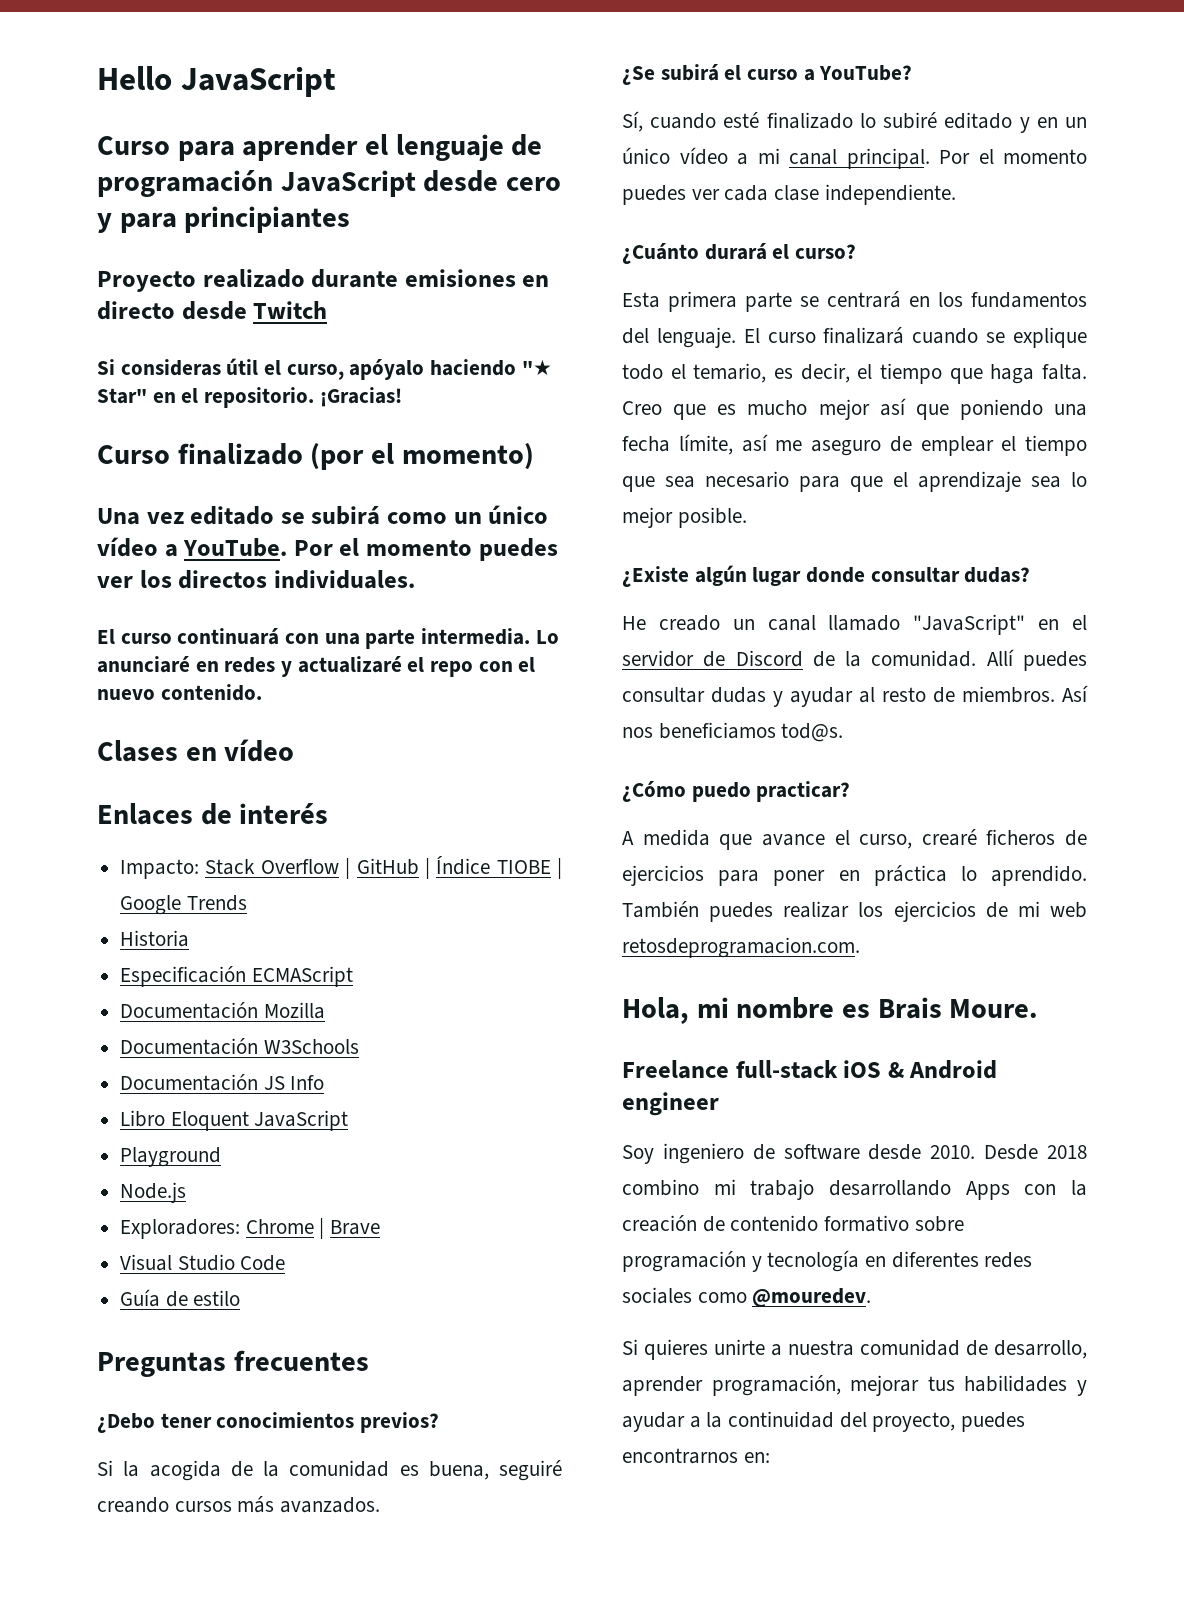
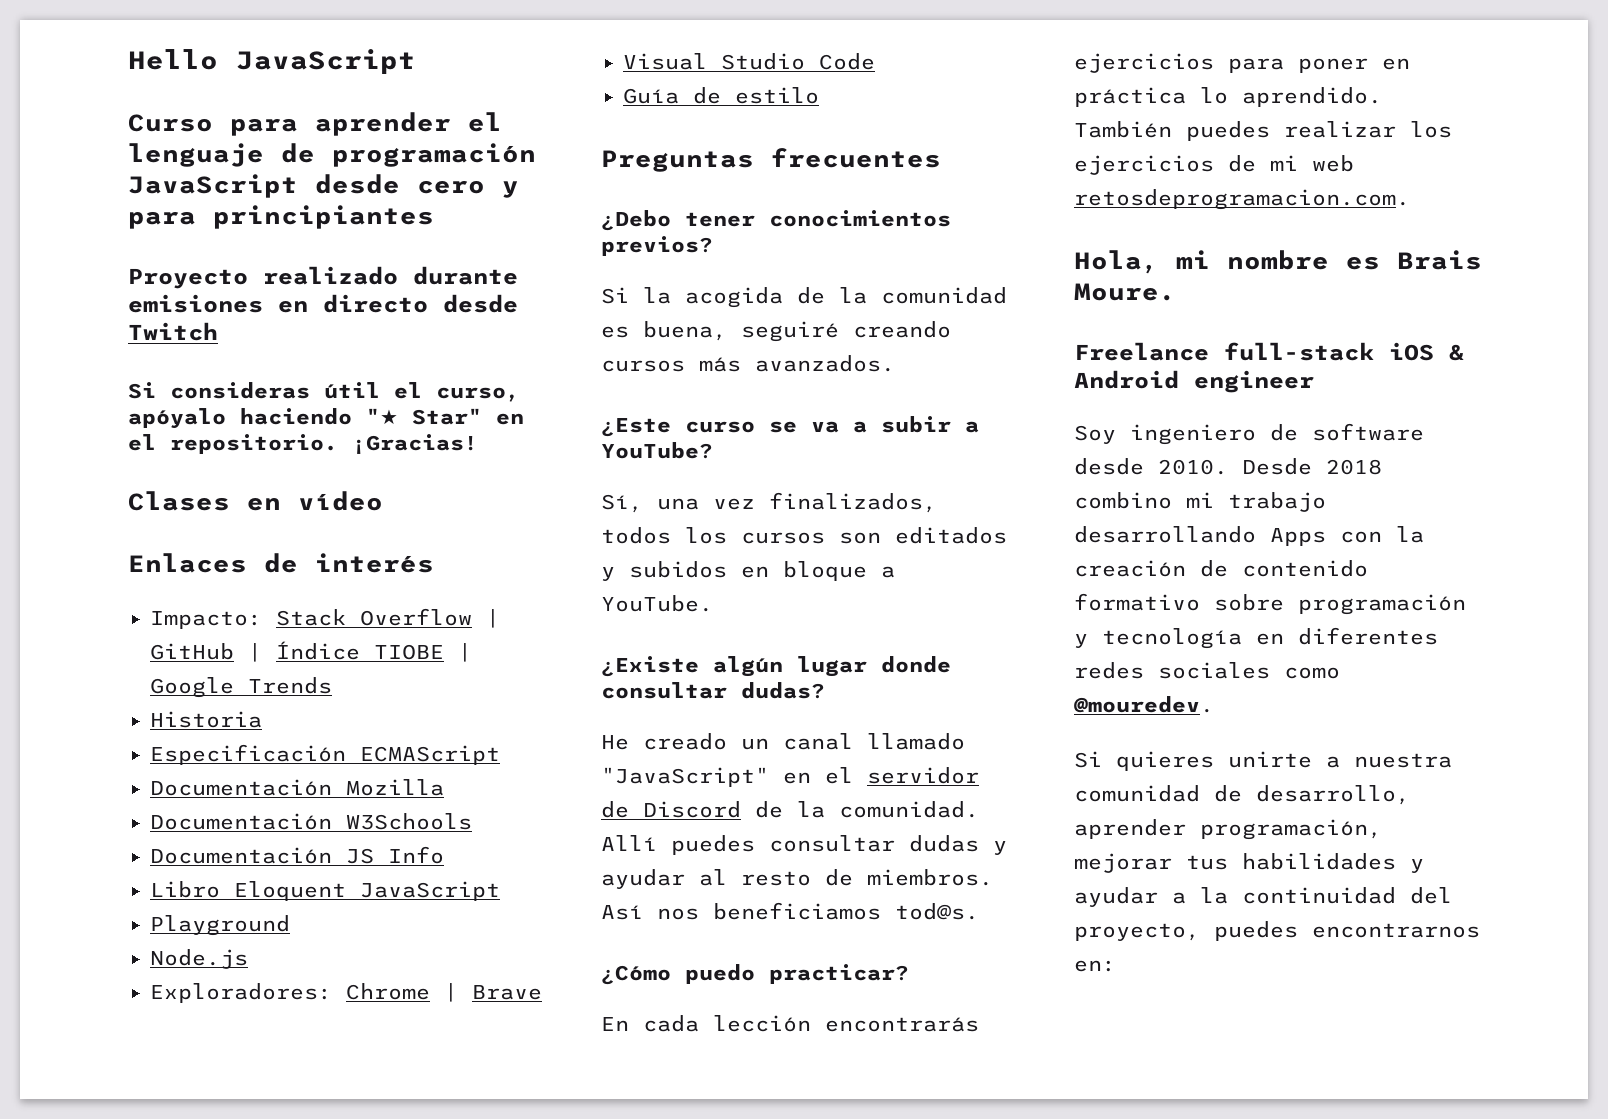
- Curso finalizado (por el momento)
- Una vez editado se subirá como un único vídeo a YouTube. Por el momento puedes ver los directos individuales.
- El curso continuará con una parte intermedia. Lo anunciaré en redes y actualizaré el repo con el nuevo contenido.
- ¿Se subirá el curso a YouTube?
- Sí, cuando esté finalizado lo subiré editado y en un único vídeo a mi canal principal. Por el momento puedes ver cada clase independiente.
- ¿Cuánto durará el curso?
- Esta primera parte se centrará en los fundamentos del lenguaje. El curso finalizará cuando se explique todo el temario, es decir, el tiempo que haga falta. Creo que es mucho mejor así que poniendo una fecha límite, así me aseguro de emplear el tiempo que sea necesario para que el aprendizaje sea lo mejor posible.
+ ¿Este curso se va a subir a YouTube?
+ Sí, una vez finalizados, todos los cursos son editados y subidos en bloque a YouTube.
- A medida que avance el curso, crearé ficheros de ejercicios para poner en práctica lo aprendido.
+ En cada lección encontrarás ejercicios para poner en práctica lo aprendido.

